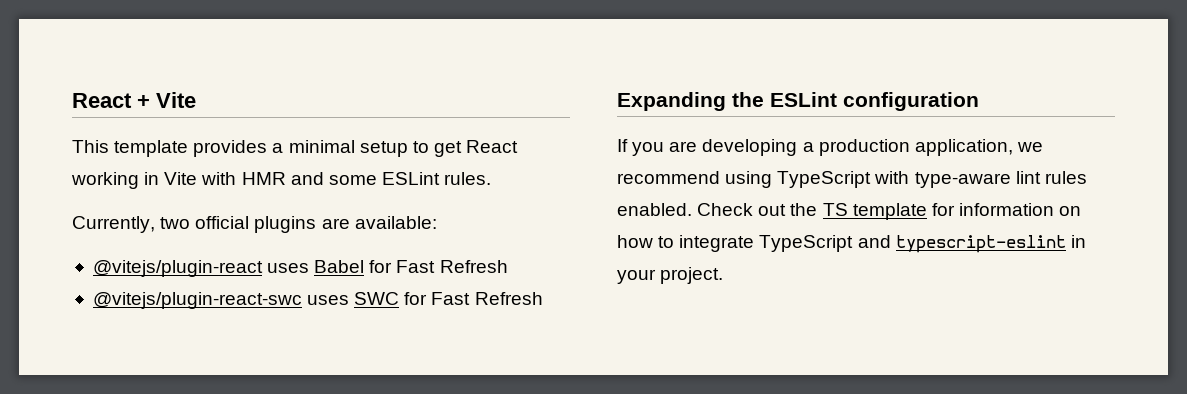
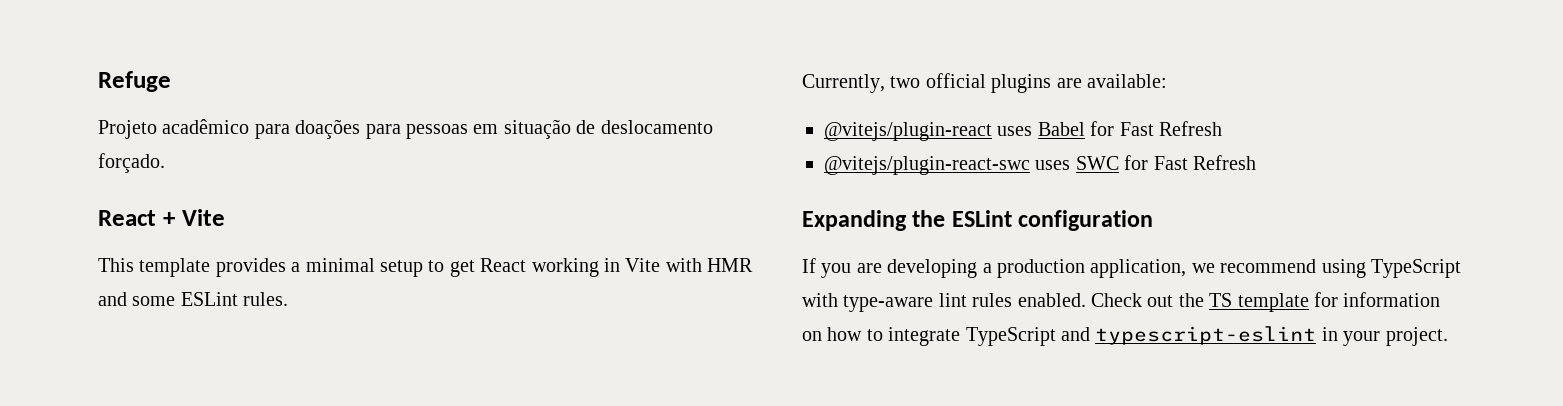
+ Refuge
+ Projeto acadêmico para doações para pessoas em situação de deslocamento forçado.

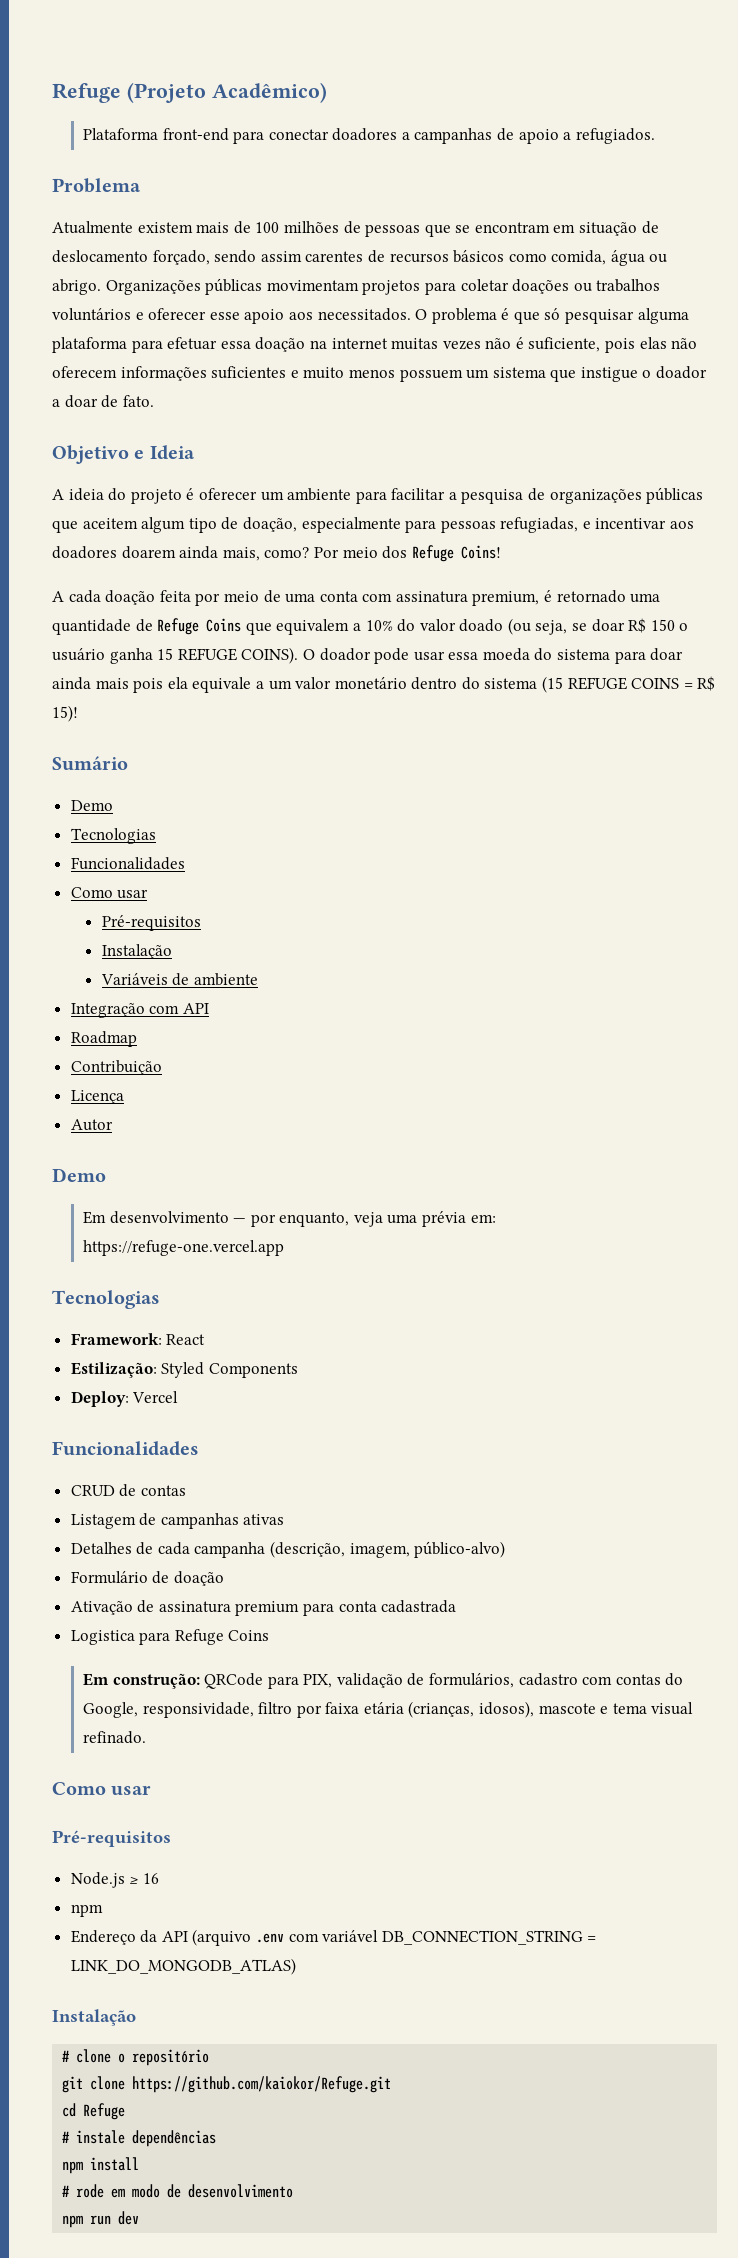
- Refuge
- Projeto acadêmico para doações para pessoas em situação de deslocamento forçado.
- React + Vite
- This template provides a minimal setup to get React working in Vite with HMR and some ESLint rules.
- Currently, two official plugins are available:
- @vitejs/plugin-react uses Babel for Fast Refresh
- @vitejs/plugin-react-swc uses SWC for Fast Refresh
- Expanding the ESLint configuration
- If you are developing a production application, we recommend using TypeScript with type-aware lint rules enabled. Check out the TS template for information on how to integrate TypeScript and typescript-eslint in your project.
+ Refuge (Projeto Acadêmico)
+ Plataforma front-end para conectar doadores a campanhas de apoio a refugiados.
+ Problema
+ Atualmente existem mais de 100 milhões de pessoas que se encontram em situação de deslocamento forçado, sendo assim carentes de recursos básicos como comida, água ou abrigo. Organizações públicas movimentam projetos para coletar doações ou trabalhos voluntários e oferecer esse apoio aos necessitados. O problema é que só pesquisar alguma plataforma para efetuar essa doação na internet muitas vezes não é suficiente, pois elas não oferecem informações suficientes e muito menos possuem um sistema que instigue o doador a doar de fato.
+ Objetivo e Ideia
+ A ideia do projeto é oferecer um ambiente para facilitar a pesquisa de organizações públicas que aceitem algum tipo de doação, especialmente para pessoas refugiadas, e incentivar aos doadores doarem ainda mais, como? Por meio dos Refuge Coins!
+ A cada doação feita por meio de uma conta com assinatura premium, é retornado uma quantidade de Refuge Coins que equivalem a 10% do valor doado (ou seja, se doar R$ 150 o usuário ganha 15 REFUGE COINS). O doador pode usar essa moeda do sistema para doar ainda mais pois ela equivale a um valor monetário dentro do sistema (15 REFUGE COINS = R$ 15)!
+ Sumário
+ Demo
+ Tecnologias
+ Funcionalidades
+ Como usar
+ Pré-requisitos
+ Instalação
+ Variáveis de ambiente
+ Integração com API
+ Roadmap
+ Contribuição
+ Licença
+ Autor
+ Demo
+ Em desenvolvimento — por enquanto, veja uma prévia em:
+ https://refuge-one.vercel.app
+ Tecnologias
+ Framework: React
+ Estilização: Styled Components
+ Deploy: Vercel
+ Funcionalidades
+ CRUD de contas
+ Listagem de campanhas ativas
+ Detalhes de cada campanha (descrição, imagem, público-alvo)
+ Formulário de doação
+ Ativação de assinatura premium para conta cadastrada
+ Logistica para Refuge Coins
+ Em construção: QRCode para PIX, validação de formulários, cadastro com contas do Google, responsividade, filtro por faixa etária (crianças, idosos), mascote e tema visual refinado.
+ Como usar
+ Pré-requisitos
+ Node.js ≥ 16
+ npm
+ Endereço da API (arquivo .env com variável DB_CONNECTION_STRING = LINK_DO_MONGODB_ATLAS)
+ Instalação
+ # clone o repositório
+ git clone https://github.com/kaiokor/Refuge.git
+ cd Refuge
+ # instale dependências
+ npm install
+ # rode em modo de desenvolvimento
+ npm run dev

